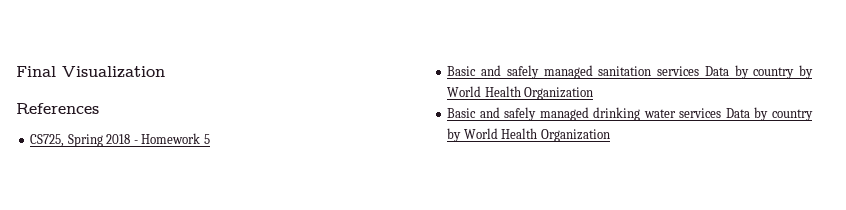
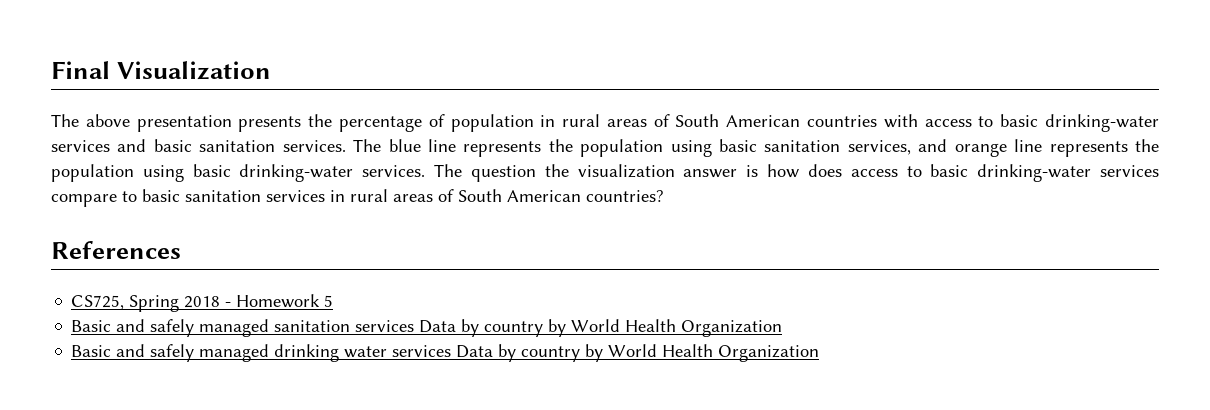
+ The above presentation presents the percentage of population in rural areas of South American countries with access to basic drinking-water services and basic sanitation services. The blue line represents the population using basic sanitation services, and orange line represents the population using basic drinking-water services. The question the visualization answer is how does access to basic drinking-water services compare to basic sanitation services in rural areas of South American countries?

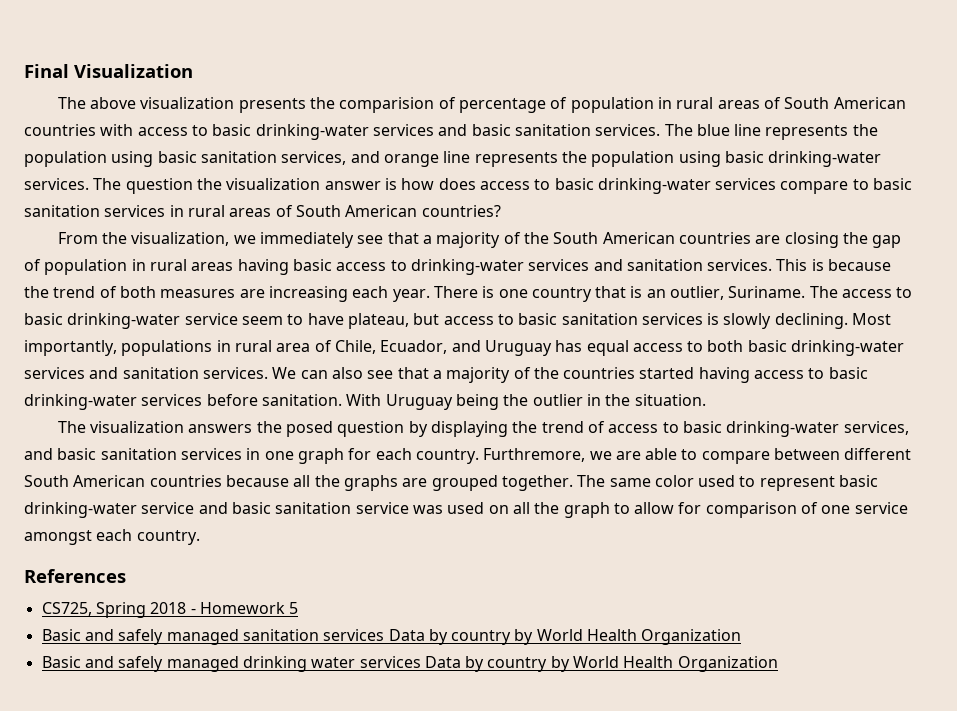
- The above presentation presents the percentage of population in rural areas of South American countries with access to basic drinking-water services and basic sanitation services.
+ The above visualization presents the comparision of percentage of population in rural areas of South American countries with access to basic drinking-water services and basic sanitation services.
+ From the visualization, we immediately see that a majority of the South American countries are closing the gap of population in rural areas having basic access to drinking-water services and sanitation services. This is because the trend of both measures are increasing each year. There is one country that is an outlier, Suriname. The access to basic drinking-water service seem to have plateau, but access to basic sanitation services is slowly declining. Most importantly, populations in rural area of Chile, Ecuador, and Uruguay has equal access to both basic drinking-water services and sanitation services. We can also see that a majority of the countries started having access to basic drinking-water services before sanitation. With Uruguay being the outlier in the situation.
+ The visualization answers the posed question by displaying the trend of access to basic drinking-water services, and basic sanitation services in one graph for each country. Furthremore, we are able to compare between different South American countries because all the graphs are grouped together. The same color used to represent basic drinking-water service and basic sanitation service was used on all the graph to allow for comparison of one service amongst each country.

